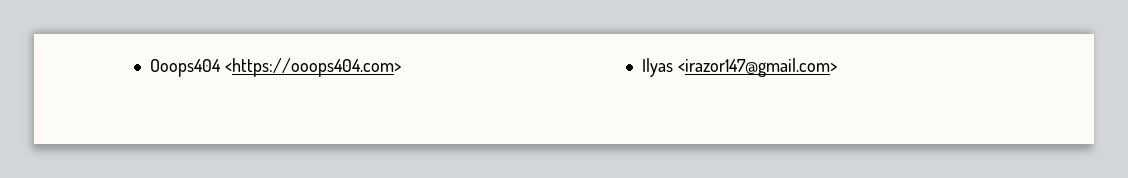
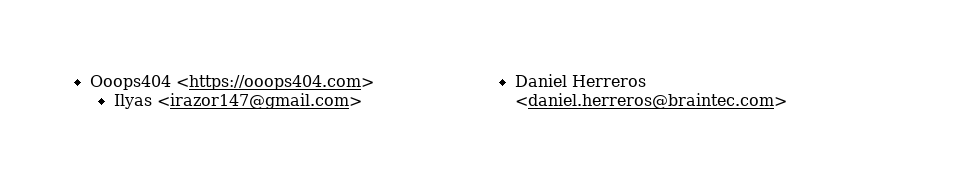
+ Daniel Herreros <daniel.herreros@braintec.com>

